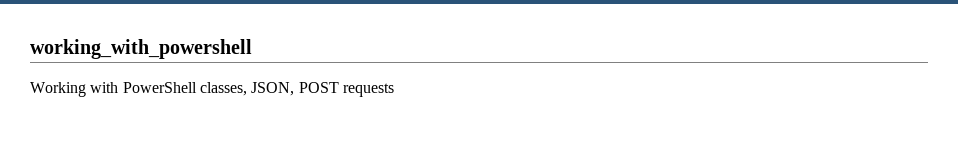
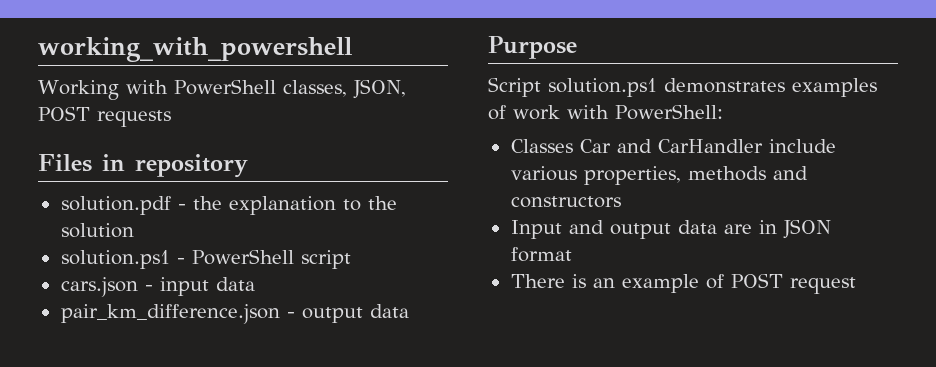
+ Files in repository
+ solution.pdf - the explanation to the solution
+ solution.ps1 - PowerShell script
+ cars.json - input data
+ pair_km_difference.json - output data
+ Purpose
+ Script solution.ps1 demonstrates examples of work with PowerShell:
+ Classes Car and CarHandler include various properties, methods and constructors
+ Input and output data are in JSON format
+ There is an example of POST request

